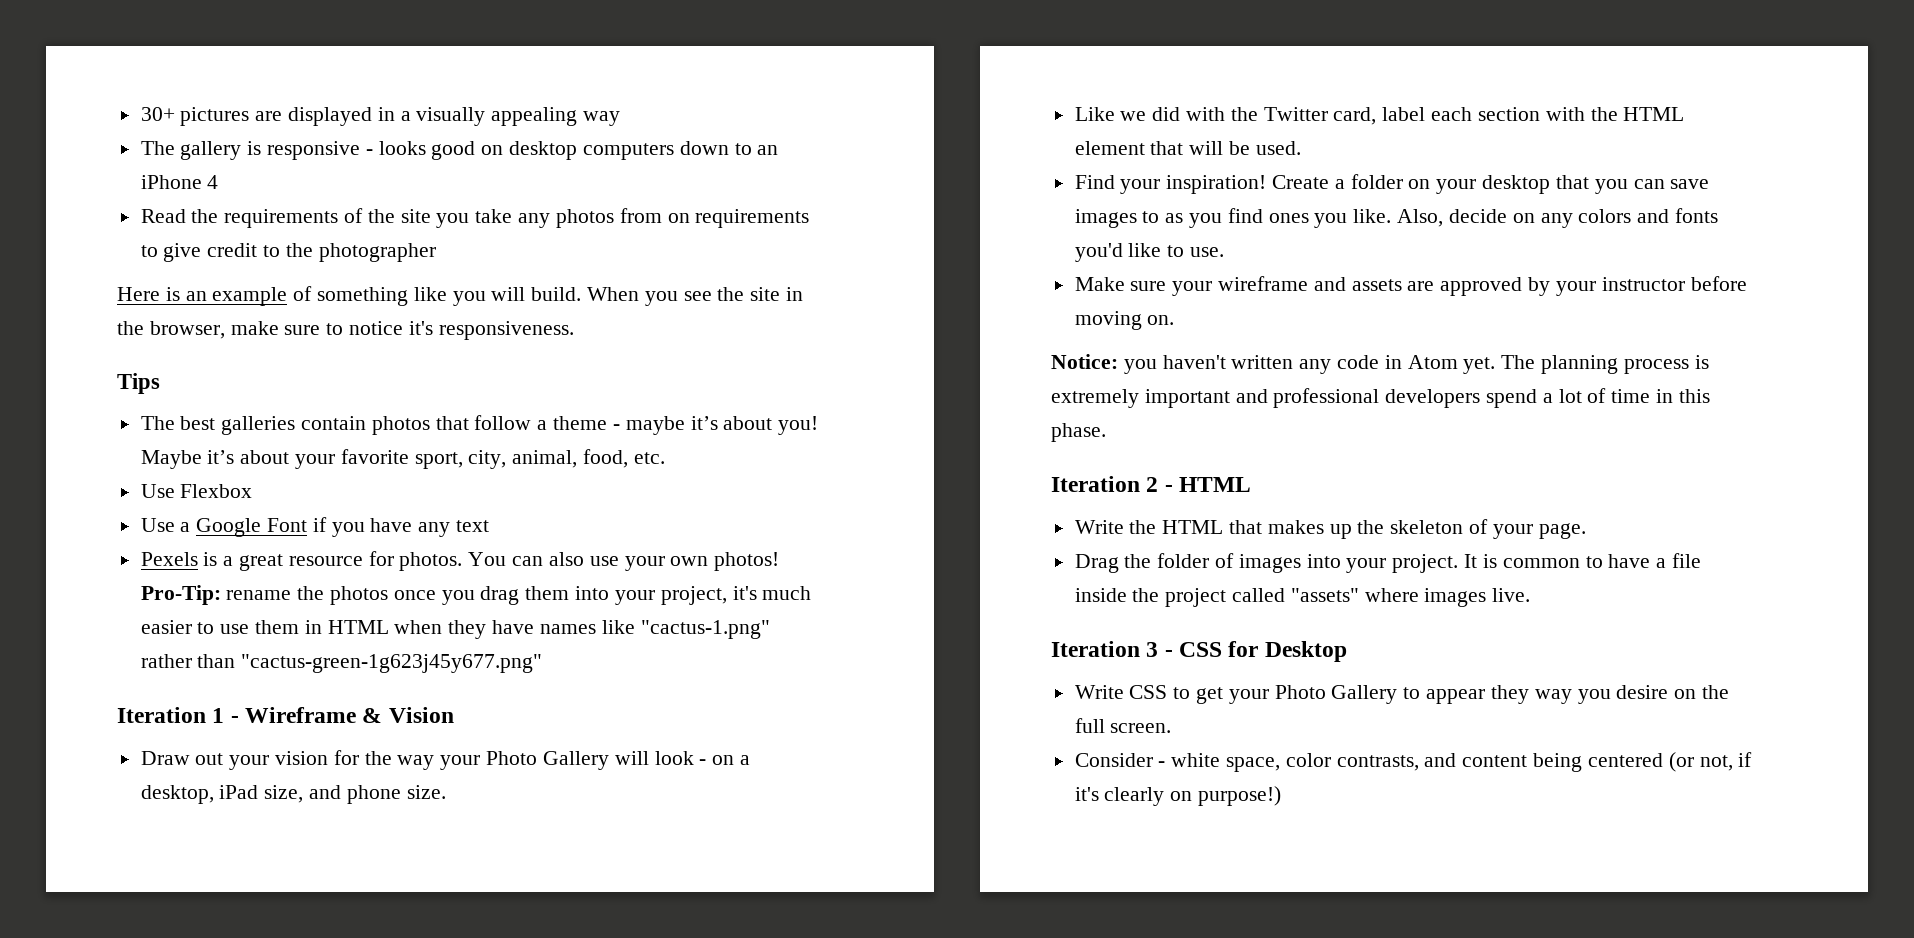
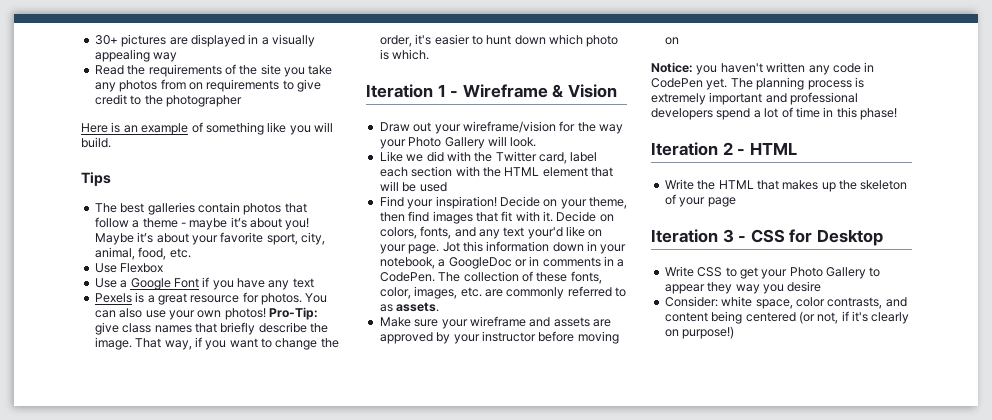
- The gallery is responsive - looks good on desktop computers down to an iPhone 4
- When you see the site in the browser, make sure to notice it's responsiveness.
- Pro-Tip: rename the photos once you drag them into your project, it's much easier to use them in HTML when they have names like "cactus-1.png" rather than "cactus-green-1g623j45y677.png"
+ Pro-Tip: give class names that briefly describe the image. That way, if you want to change the order, it's easier to hunt down which photo is which.
- Draw out your vision for the way your Photo Gallery will look - on a desktop, iPad size, and phone size.
+ Draw out your wireframe/vision for the way your Photo Gallery will look.
- Like we did with the Twitter card, label each section with the HTML element that will be used.
+ Like we did with the Twitter card, label each section with the HTML element that will be used
- Create a folder on your desktop that you can save images to as you find ones you like. Also, decide on any colors and fonts you'd like to use.
+ Decide on your theme, then find images that fit with it. Decide on colors, fonts, and any text your'd like on your page. Jot this information down in your notebook, a GoogleDoc or in comments in a CodePen. The collection of these fonts, color, images, etc. are commonly referred to as assets.
- Make sure your wireframe and assets are approved by your instructor before moving on.
+ Make sure your wireframe and assets are approved by your instructor before moving on
- Notice: you haven't written any code in Atom yet.
+ Notice: you haven't written any code in CodePen yet.
- The planning process is extremely important and professional developers spend a lot of time in this phase.
+ The planning process is extremely important and professional developers spend a lot of time in this phase!
- Write the HTML that makes up the skeleton of your page.
- Drag the folder of images into your project. It is common to have a file inside the project called "assets" where images live.
+ Write the HTML that makes up the skeleton of your page
- Write CSS to get your Photo Gallery to appear they way you desire on the full screen.
- Consider - white space, color contrasts, and content being centered (or not, if it's clearly on purpose!)
+ Write CSS to get your Photo Gallery to appear they way you desire
+ Consider: white space, color contrasts, and content being centered (or not, if it's clearly on purpose!)

